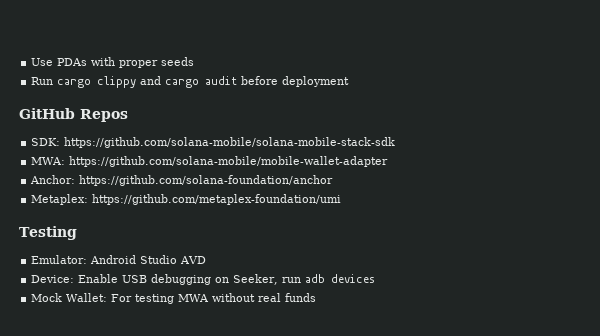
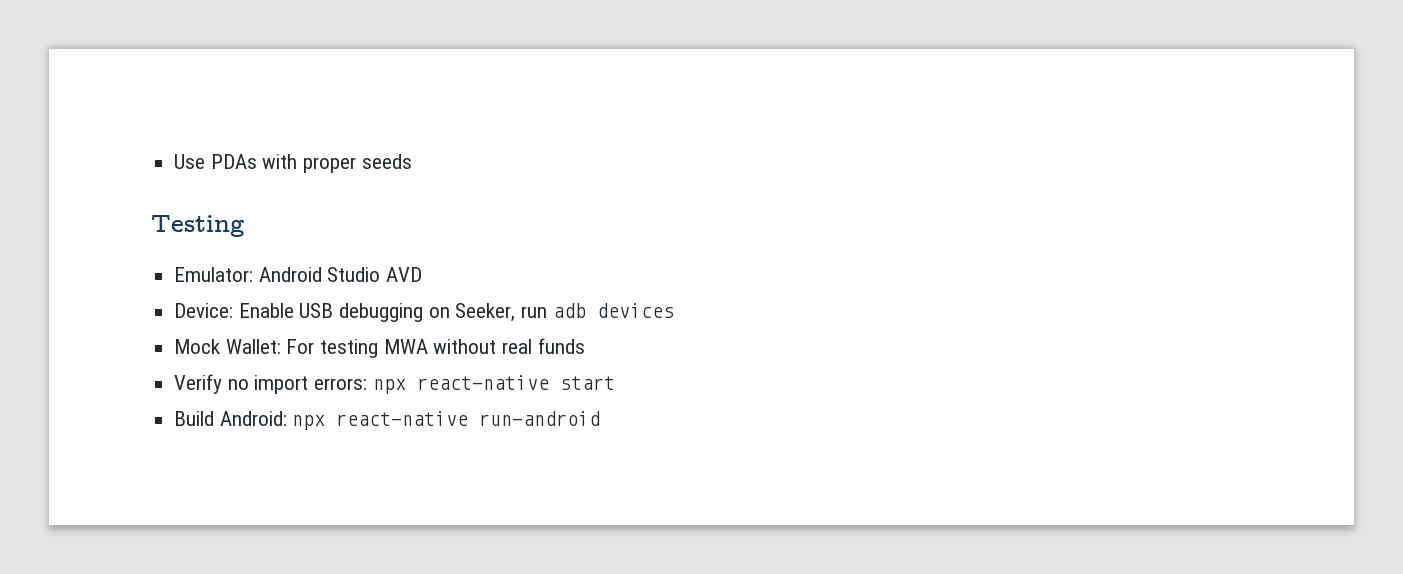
- Run cargo clippy and cargo audit before deployment
- GitHub Repos
- SDK: https://github.com/solana-mobile/solana-mobile-stack-sdk
- MWA: https://github.com/solana-mobile/mobile-wallet-adapter
- Anchor: https://github.com/solana-foundation/anchor
- Metaplex: https://github.com/metaplex-foundation/umi
+ Verify no import errors: npx react-native start
+ Build Android: npx react-native run-android

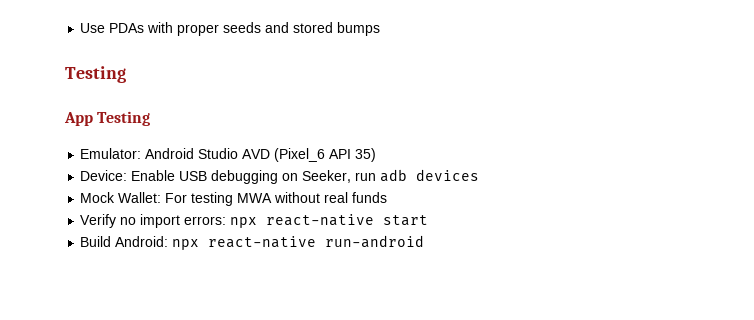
- Use PDAs with proper seeds
+ Use PDAs with proper seeds and stored bumps
  Testing
+ App Testing
- Emulator: Android Studio AVD
+ Emulator: Android Studio AVD (Pixel_6 API 35)

